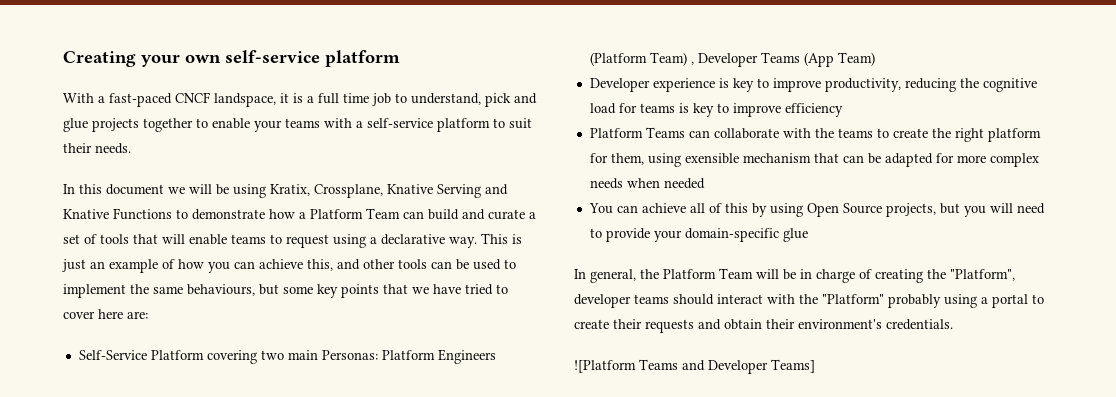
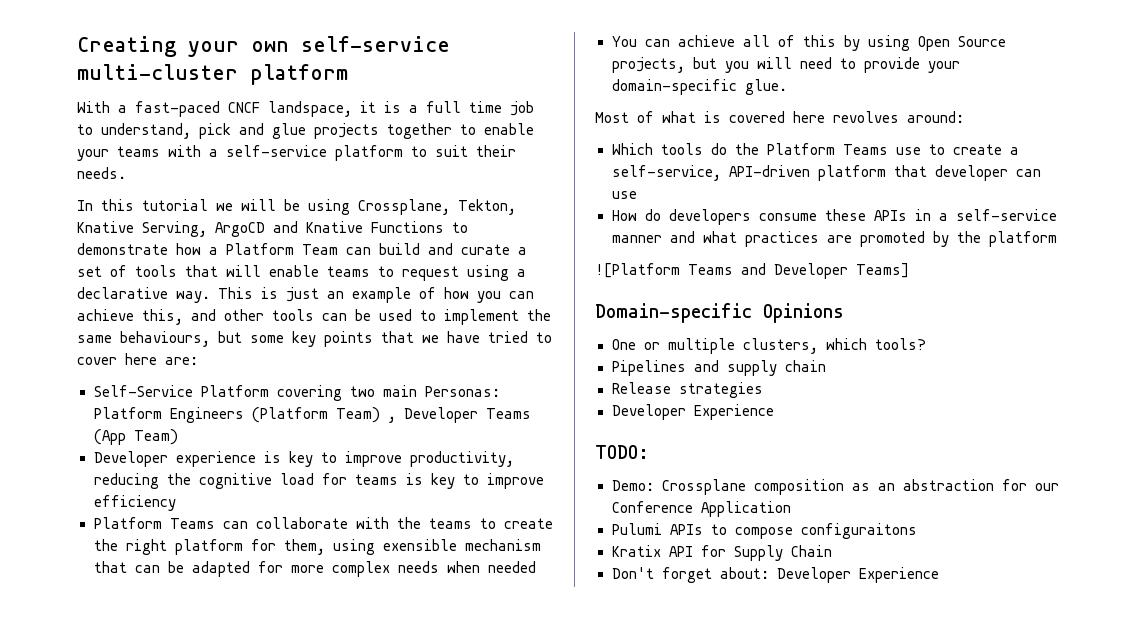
- Creating your own self-service platform
+ Creating your own self-service multi-cluster platform
- In this document we will be using Kratix, Crossplane, Knative Serving and Knative Functions to demonstrate how a Platform Team can build and curate a set of tools that will enable teams to request using a declarative way.
+ In this tutorial we will be using Crossplane, Tekton, Knative Serving, ArgoCD and Knative Functions to demonstrate how a Platform Team can build and curate a set of tools that will enable teams to request using a declarative way.
- You can achieve all of this by using Open Source projects, but you will need to provide your domain-specific glue
- In general, the Platform Team will be in charge of creating the "Platform", developer teams should interact with the "Platform" probably using a portal to create their requests and obtain their environment's credentials.
+ You can achieve all of this by using Open Source projects, but you will need to provide your domain-specific glue.
+ Most of what is covered here revolves around:
+ Which tools do the Platform Teams use to create a self-service, API-driven platform that developer can use
+ How do developers consume these APIs in a self-service manner and what practices are promoted by the platform
+ Domain-specific Opinions
+ One or multiple clusters, which tools?
+ Pipelines and supply chain
+ Release strategies
+ Developer Experience
+ TODO:
+ Demo: Crossplane composition as an abstraction for our Conference Application
+ Pulumi APIs to compose configuraitons
+ Kratix API for Supply Chain
+ Don't forget about: Developer Experience

